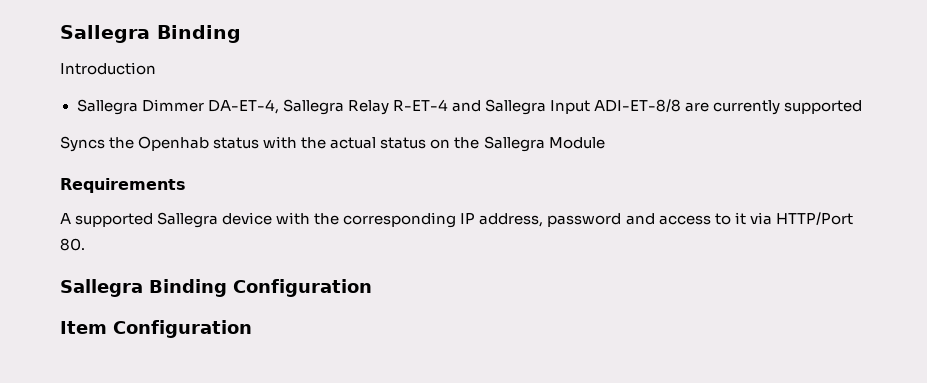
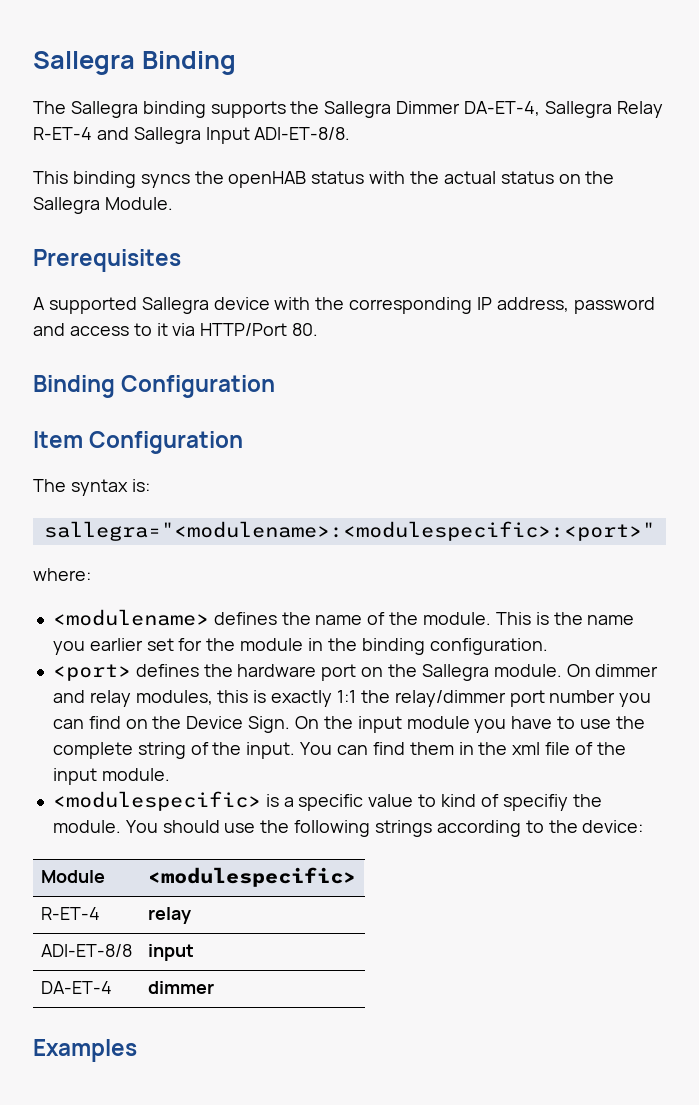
- Introduction
- Sallegra Dimmer DA-ET-4, Sallegra Relay R-ET-4 and Sallegra Input ADI-ET-8/8 are currently supported
- Syncs the Openhab status with the actual status on the Sallegra Module
- Requirements
+ The Sallegra binding supports the Sallegra Dimmer DA-ET-4, Sallegra Relay R-ET-4 and Sallegra Input ADI-ET-8/8.
+ This binding syncs the openHAB status with the actual status on the Sallegra Module.
+ Prerequisites
- Sallegra Binding Configuration
+ Binding Configuration
+ The syntax is:
+ sallegra="<modulename>:<modulespecific>:<port>"
+ where:
+ <modulename> defines the name of the module. This is the name you earlier set for the module in the binding configuration.
+ <port> defines the hardware port on the Sallegra module. On dimmer and relay modules, this is exactly 1:1 the relay/dimmer port number you can find on the Device Sign. On the input module you have to use the complete string of the input. You can find them in the xml file of the input module.
+ <modulespecific> is a specific value to kind of specifiy the module. You should use the following strings according to the device:
+ Module | <modulespecific>
+ R-ET-4 | relay
+ ADI-ET-8/8 | input
+ DA-ET-4 | dimmer
+ Examples

